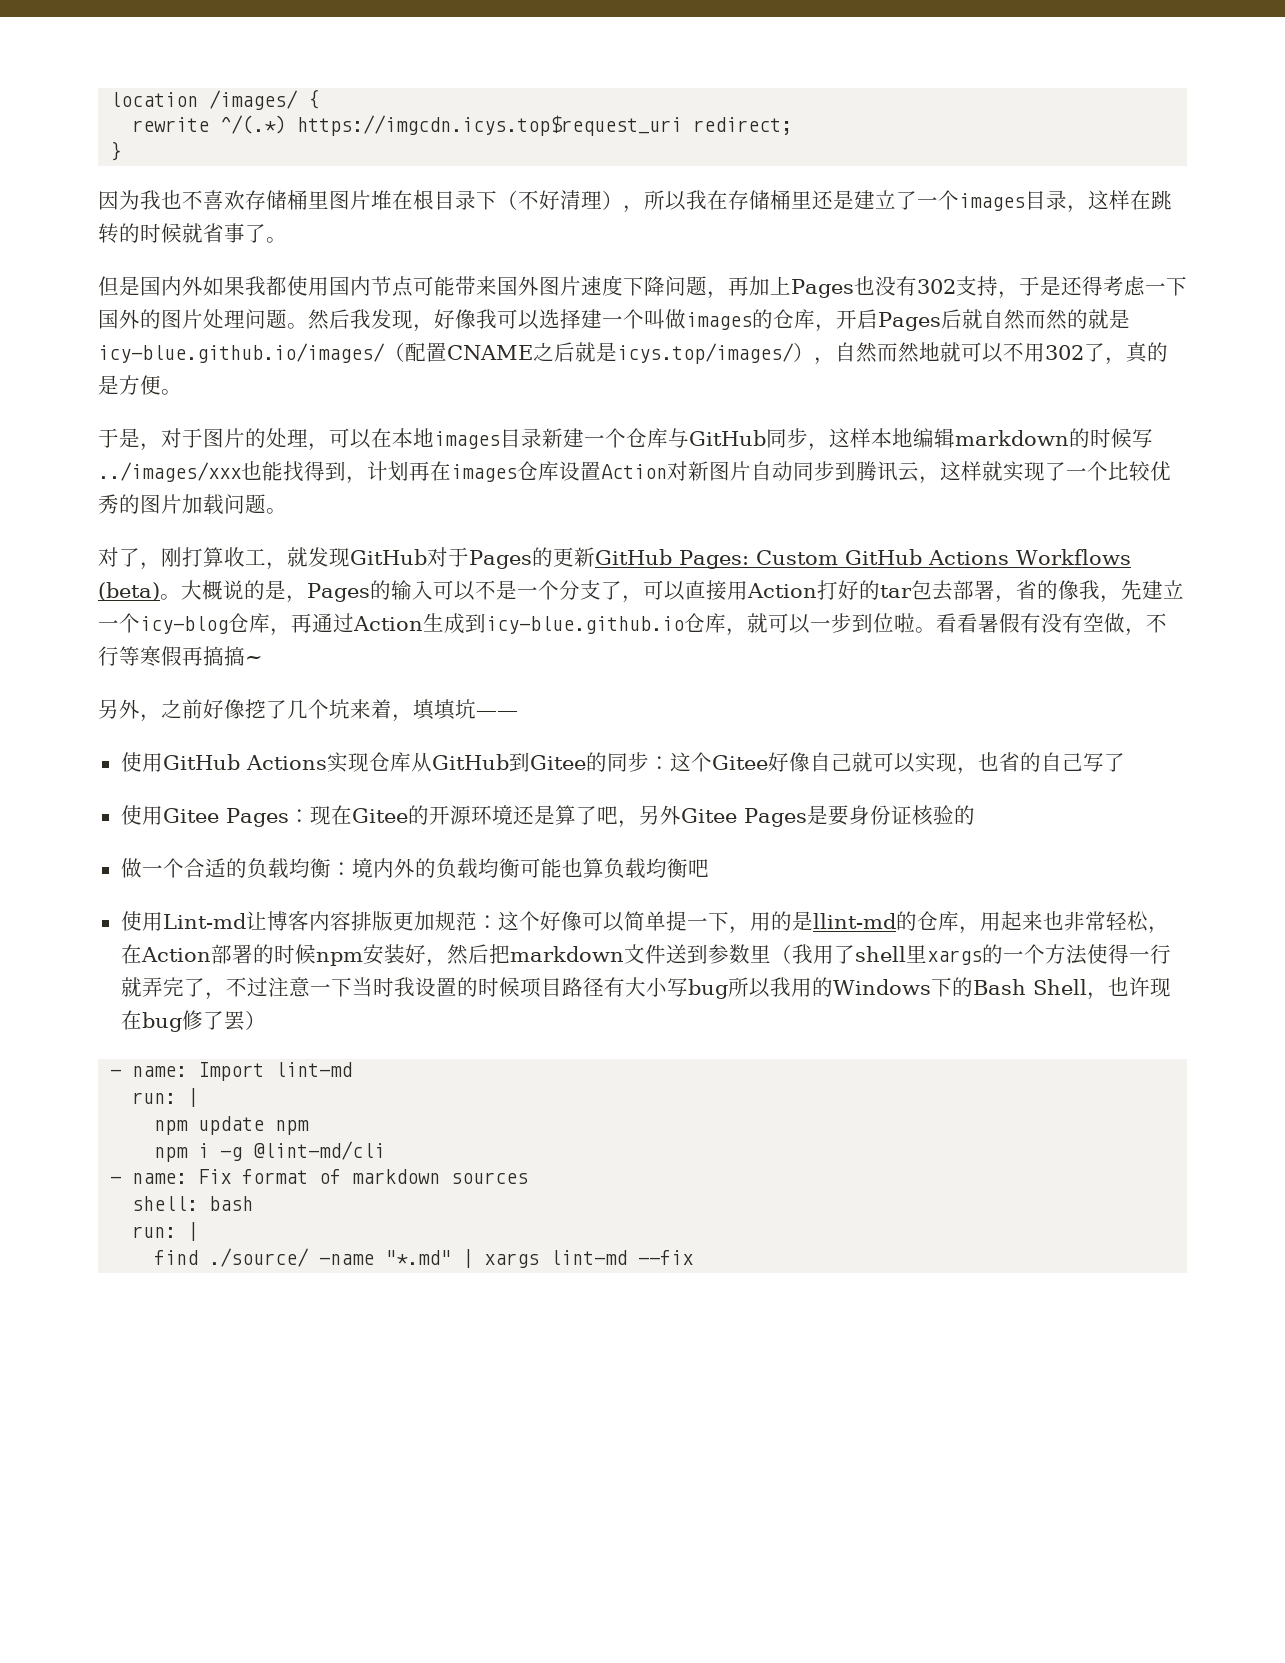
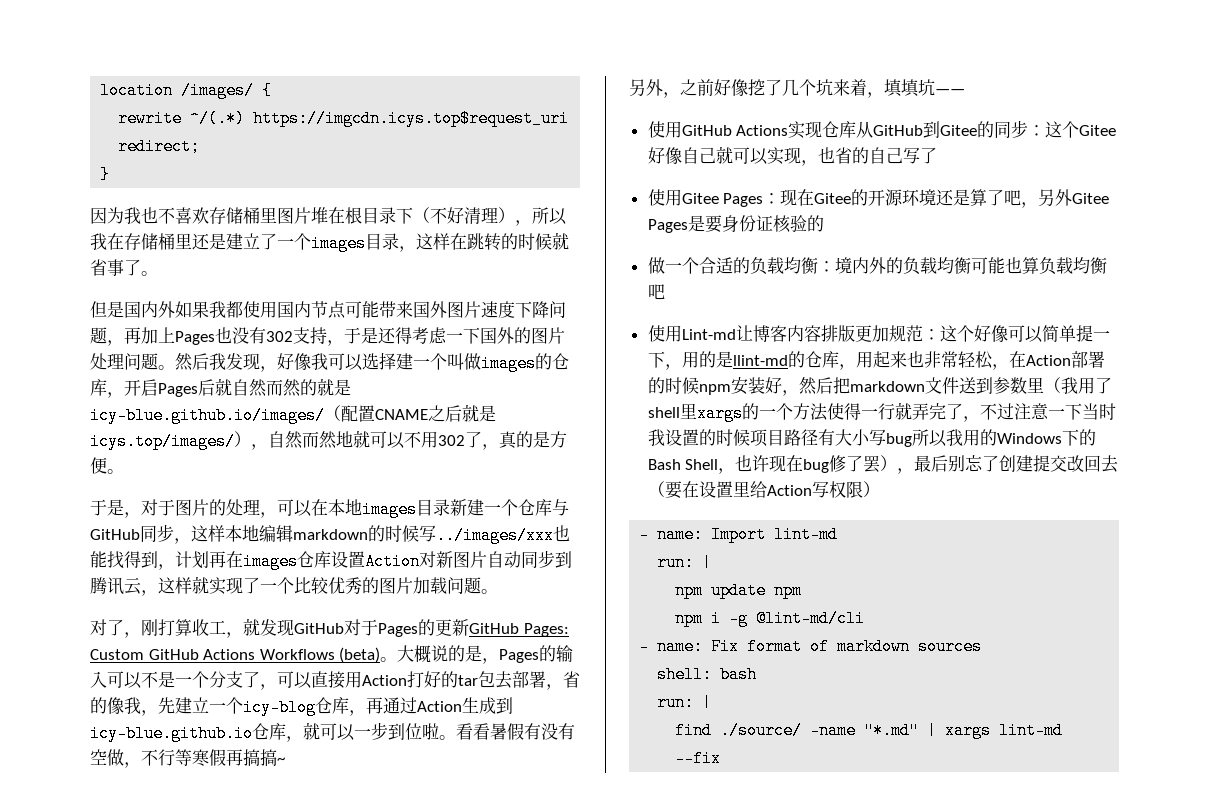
- 这个好像可以简单提一下，用的是llint-md的仓库，用起来也非常轻松，在Action部署的时候npm安装好，然后把markdown文件送到参数里（我用了shell里xargs的一个方法使得一行就弄完了，不过注意一下当时我设置的时候项目路径有大小写bug所以我用的Windows下的Bash Shell，也许现在bug修了罢）
+ 这个好像可以简单提一下，用的是llint-md的仓库，用起来也非常轻松，在Action部署的时候npm安装好，然后把markdown文件送到参数里（我用了shell里xargs的一个方法使得一行就弄完了，不过注意一下当时我设置的时候项目路径有大小写bug所以我用的Windows下的Bash Shell，也许现在bug修了罢），最后别忘了创建提交改回去（要在设置里给Action写权限）

